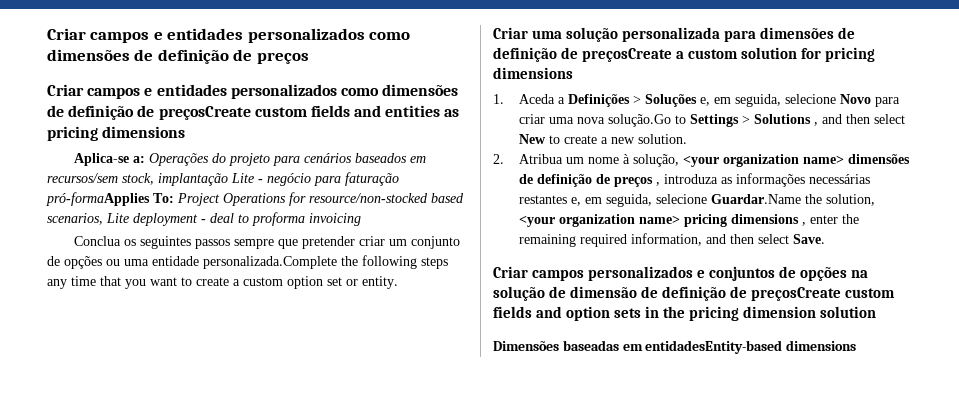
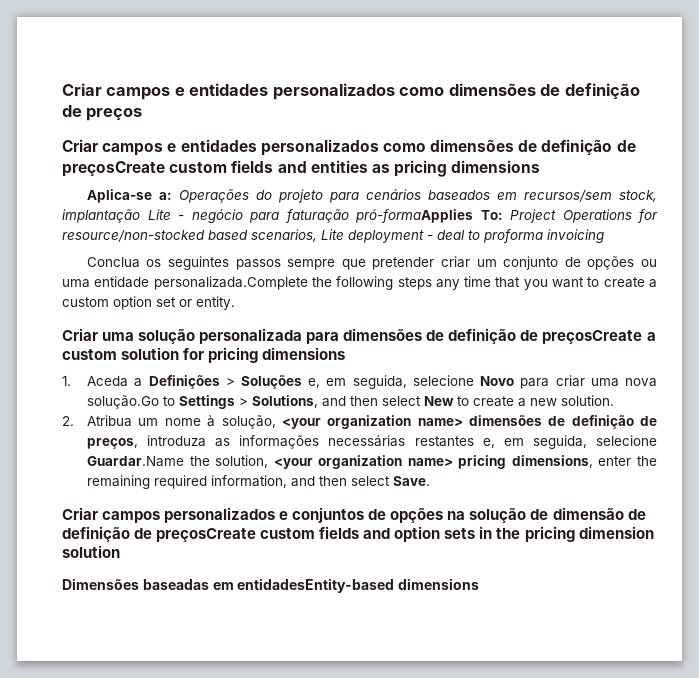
- 1. Aceda a Definições > Soluções e, em seguida, selecione Novo para criar uma nova solução.Go to Settings > Solutions , and then select New to create a new solution.
+ 1. Aceda a Definições > Soluções e, em seguida, selecione Novo para criar uma nova solução.Go to Settings > Solutions, and then select New to create a new solution.
- 2. Atribua um nome à solução, <your organization name> dimensões de definição de preços , introduza as informações necessárias restantes e, em seguida, selecione Guardar.Name the solution, <your organization name> pricing dimensions , enter the remaining required information, and then select Save.
+ 2. Atribua um nome à solução, <your organization name> dimensões de definição de preços, introduza as informações necessárias restantes e, em seguida, selecione Guardar.Name the solution, <your organization name> pricing dimensions, enter the remaining required information, and then select Save.

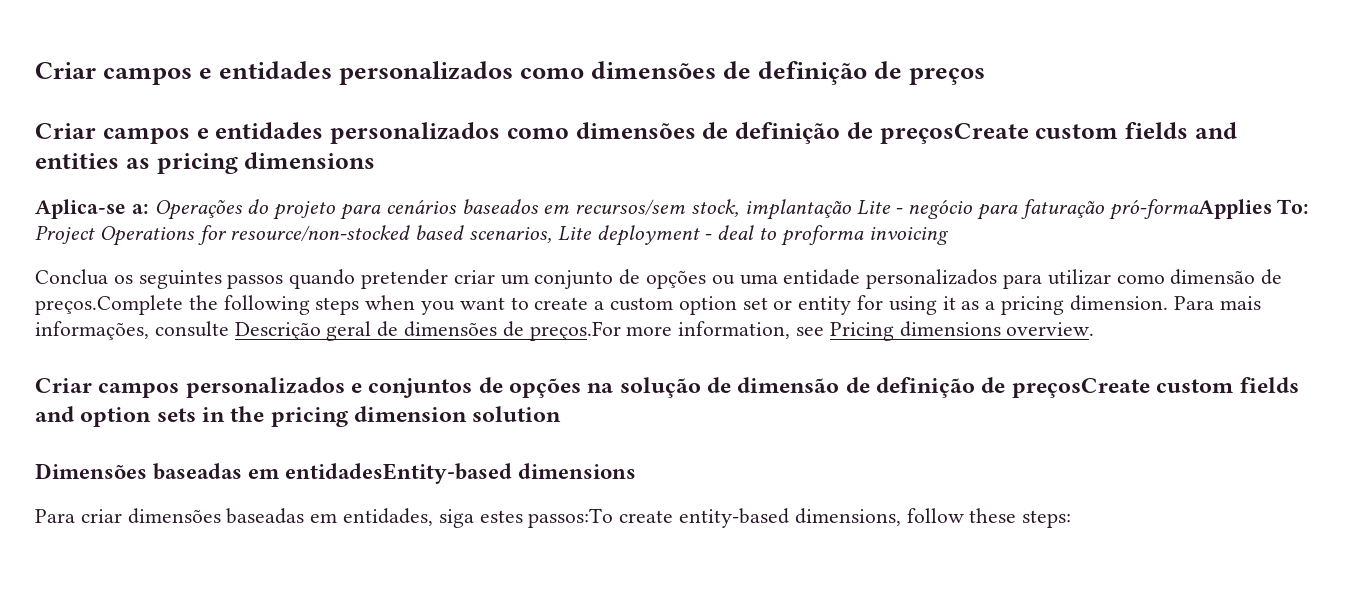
- Conclua os seguintes passos sempre que pretender criar um conjunto de opções ou uma entidade personalizada.Complete the following steps any time that you want to create a custom option set or entity.
- Criar uma solução personalizada para dimensões de definição de preçosCreate a custom solution for pricing dimensions
- 1. Aceda a Definições > Soluções e, em seguida, selecione Novo para criar uma nova solução.Go to Settings > Solutions, and then select New to create a new solution.
- 2. Atribua um nome à solução, <your organization name> dimensões de definição de preços, introduza as informações necessárias restantes e, em seguida, selecione Guardar.Name the solution, <your organization name> pricing dimensions, enter the remaining required information, and then select Save.
+ Conclua os seguintes passos quando pretender criar um conjunto de opções ou uma entidade personalizados para utilizar como dimensão de preços.Complete the following steps when you want to create a custom option set or entity for using it as a pricing dimension. Para mais informações, consulte Descrição geral de dimensões de preços.For more information, see Pricing dimensions overview.
+ Para criar dimensões baseadas em entidades, siga estes passos:To create entity-based dimensions, follow these steps:

